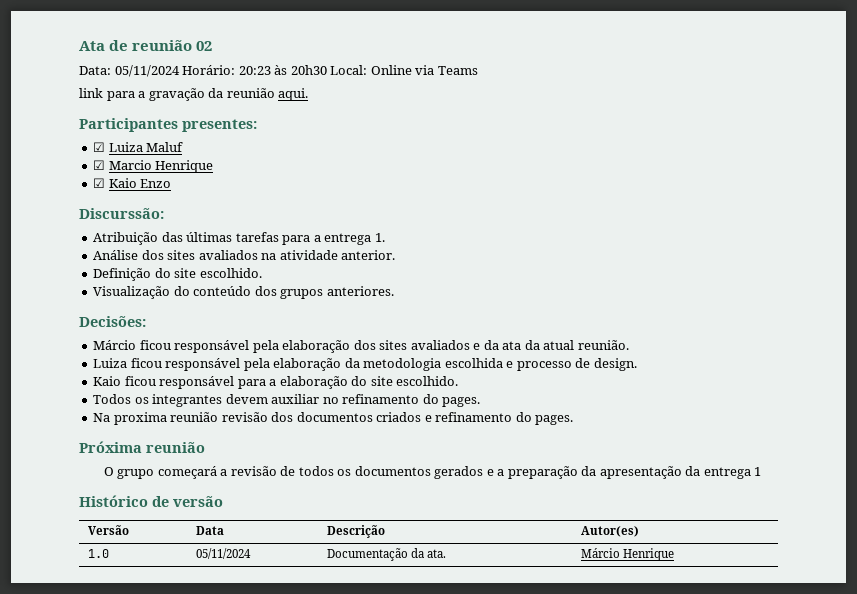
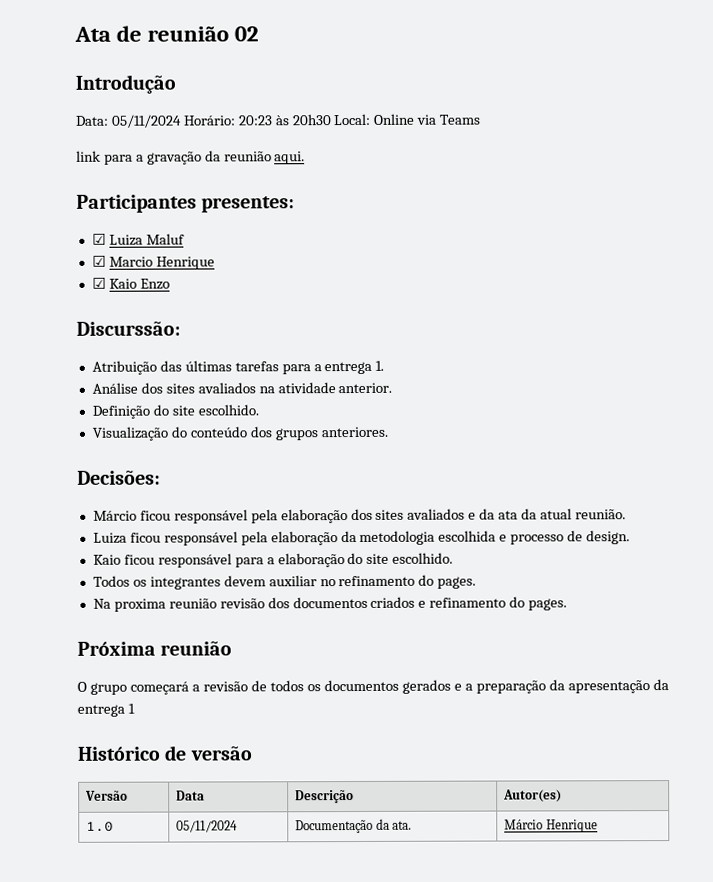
+ Introdução

